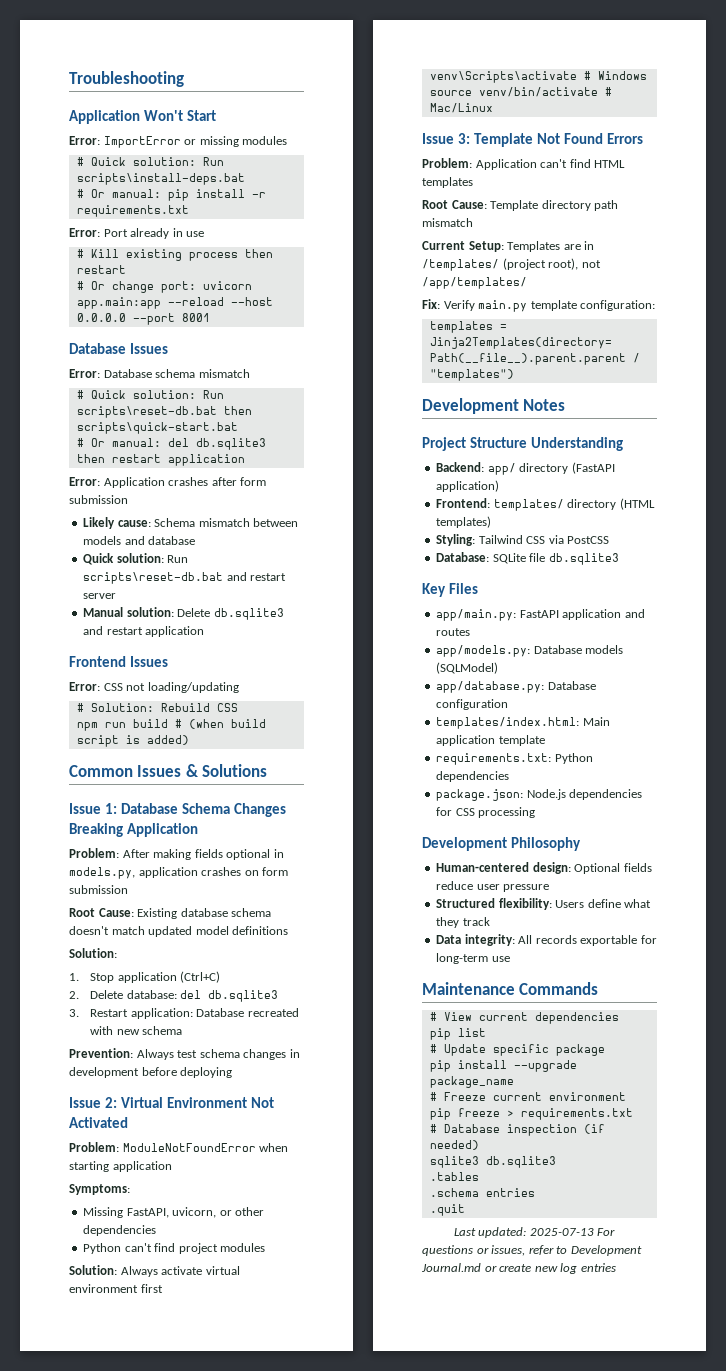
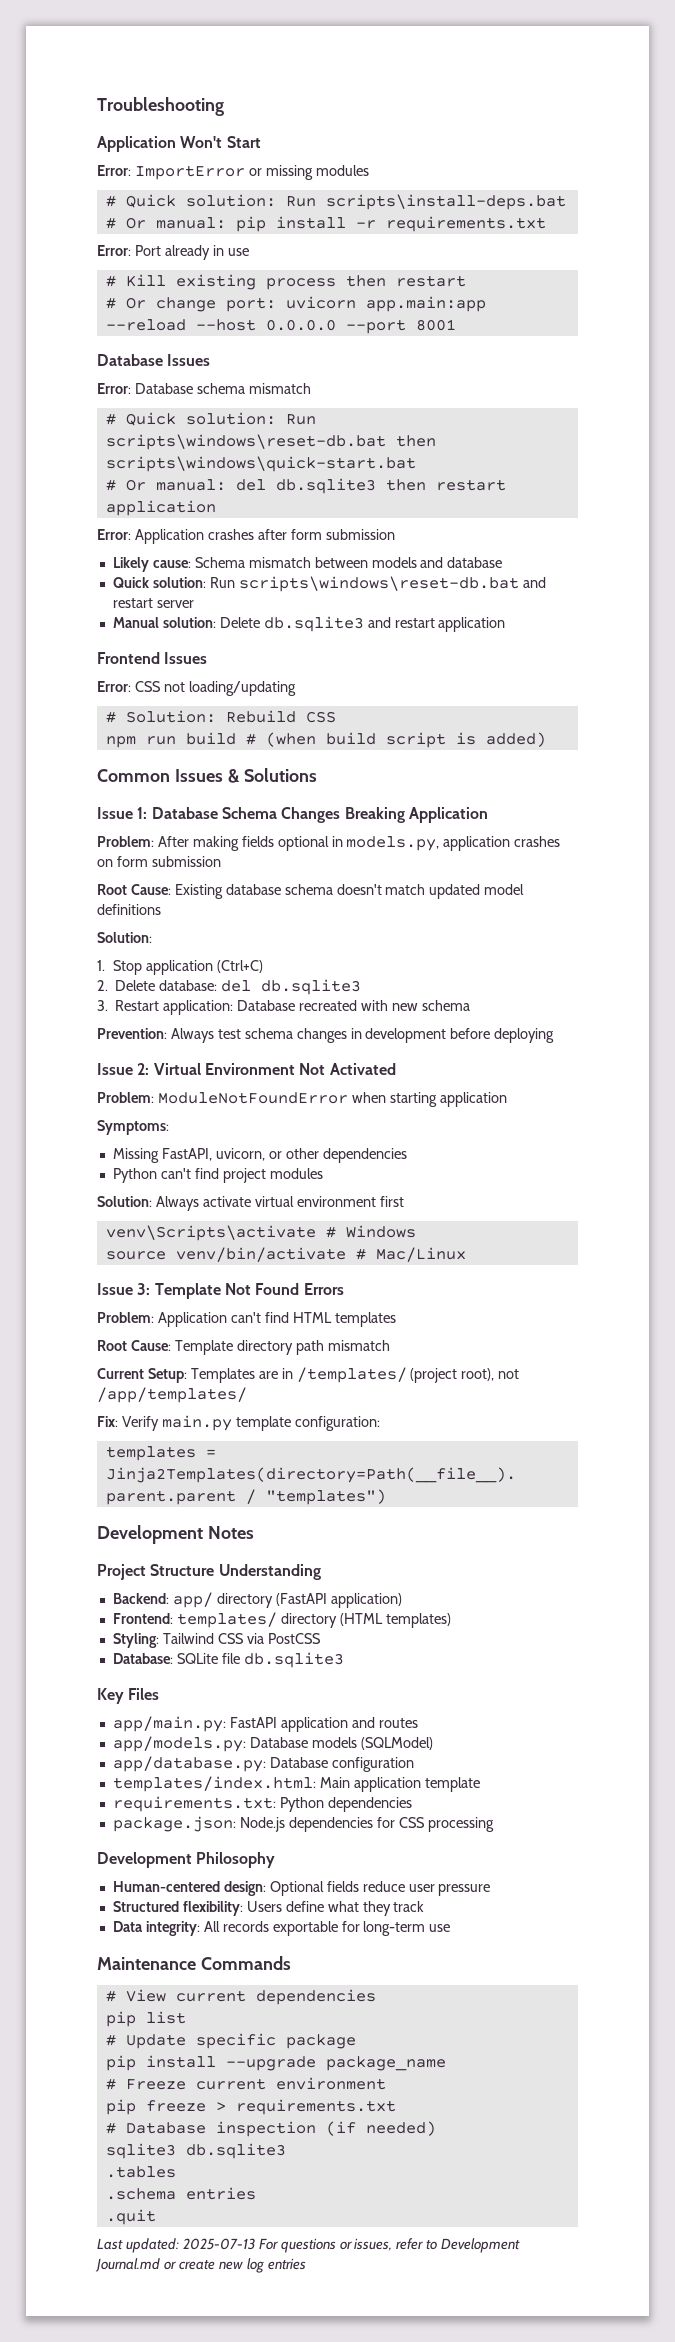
- # Quick solution: Run scripts\reset-db.bat then scripts\quick-start.bat
+ # Quick solution: Run scripts\windows\reset-db.bat then scripts\windows\quick-start.bat
- Quick solution: Run scripts\reset-db.bat and restart server
+ Quick solution: Run scripts\windows\reset-db.bat and restart server

